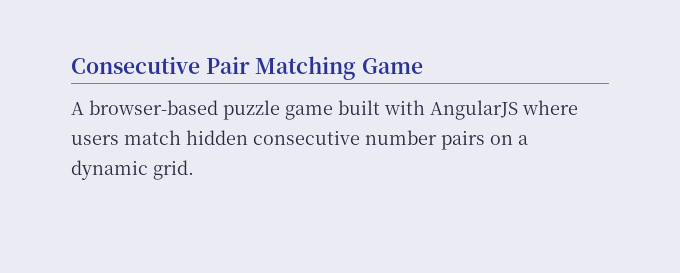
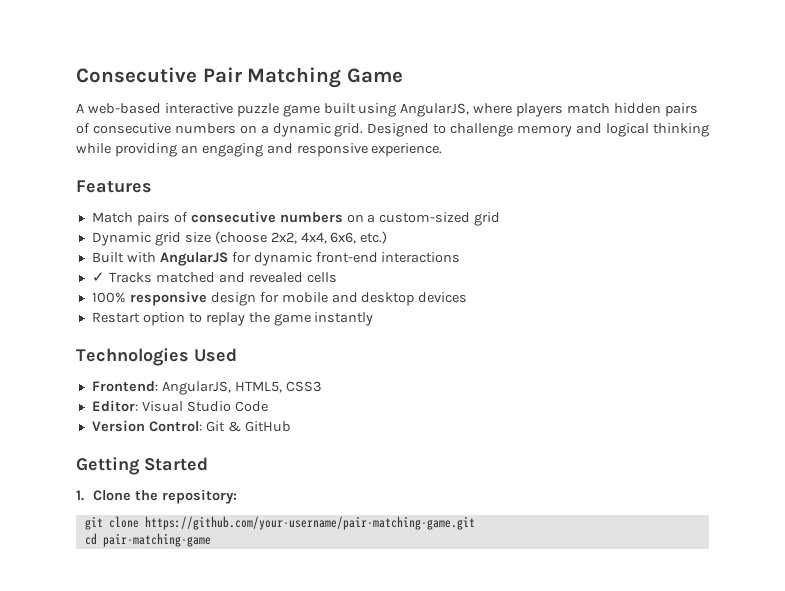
- A browser-based puzzle game built with AngularJS where users match hidden consecutive number pairs on a dynamic grid.
+ A web-based interactive puzzle game built using AngularJS, where players match hidden pairs of consecutive numbers on a dynamic grid. Designed to challenge memory and logical thinking while providing an engaging and responsive experience.
+ Features
+ Match pairs of consecutive numbers on a custom-sized grid
+ Dynamic grid size (choose 2x2, 4x4, 6x6, etc.)
+ Built with AngularJS for dynamic front-end interactions
+ ✓ Tracks matched and revealed cells
+ 100% responsive design for mobile and desktop devices
+ Restart option to replay the game instantly
+ Technologies Used
+ Frontend: AngularJS, HTML5, CSS3
+ Editor: Visual Studio Code
+ Version Control: Git & GitHub
+ Getting Started
+ 1. Clone the repository:
+ git clone https://github.com/your-username/pair-matching-game.git
+ cd pair-matching-game

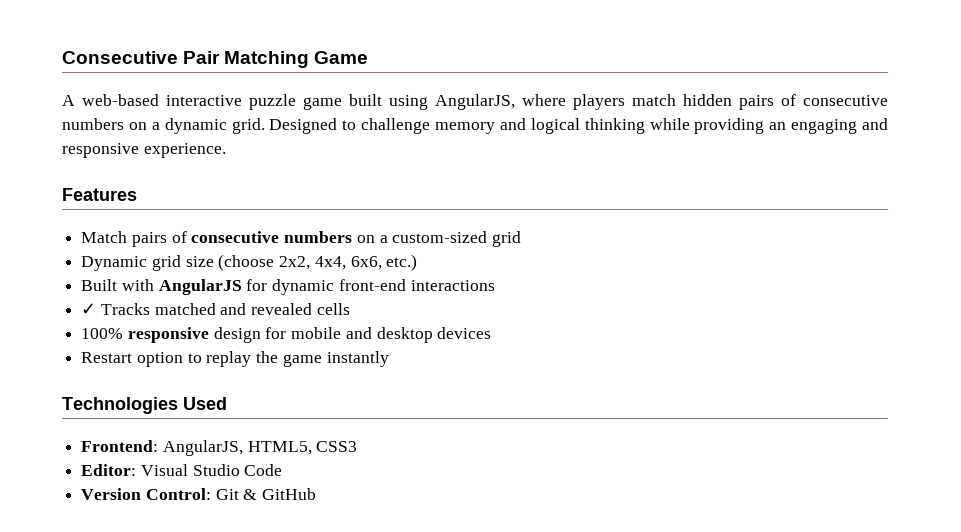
- Getting Started
- 1. Clone the repository:
- git clone https://github.com/your-username/pair-matching-game.git
- cd pair-matching-game

